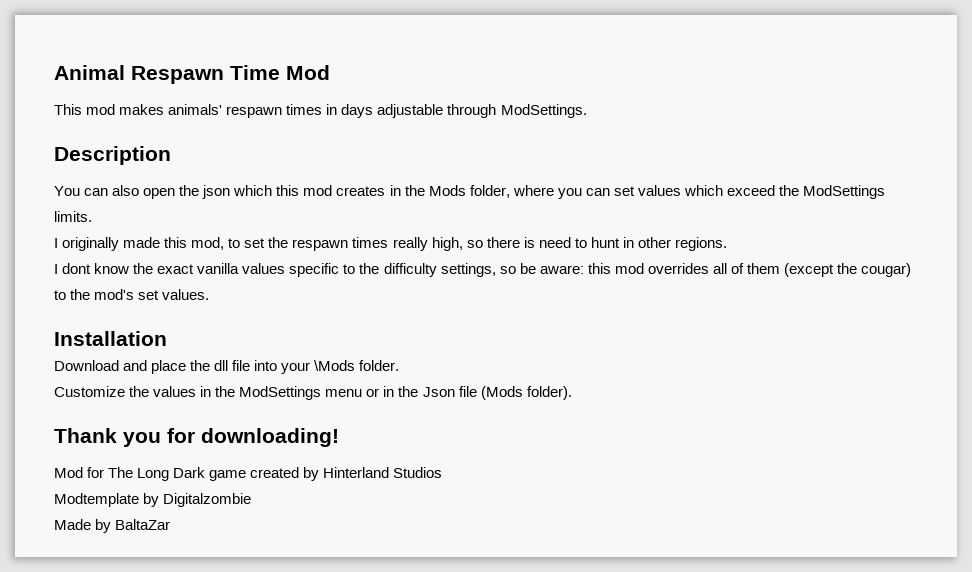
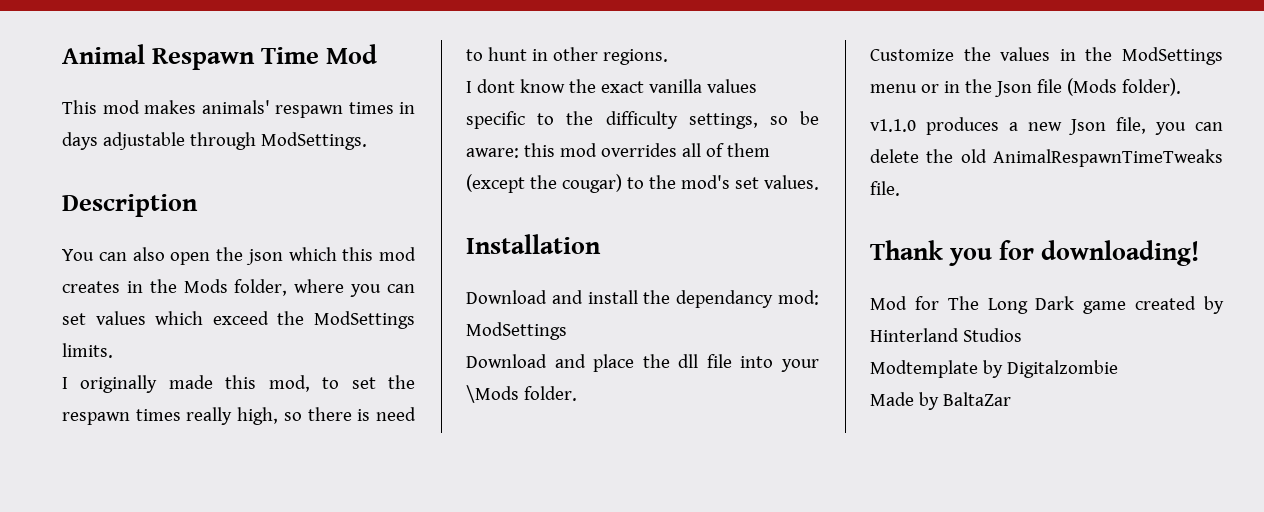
+ Download and install the dependancy mod: ModSettings
+ v1.1.0 produces a new Json file, you can delete the old AnimalRespawnTimeTweaks file.

